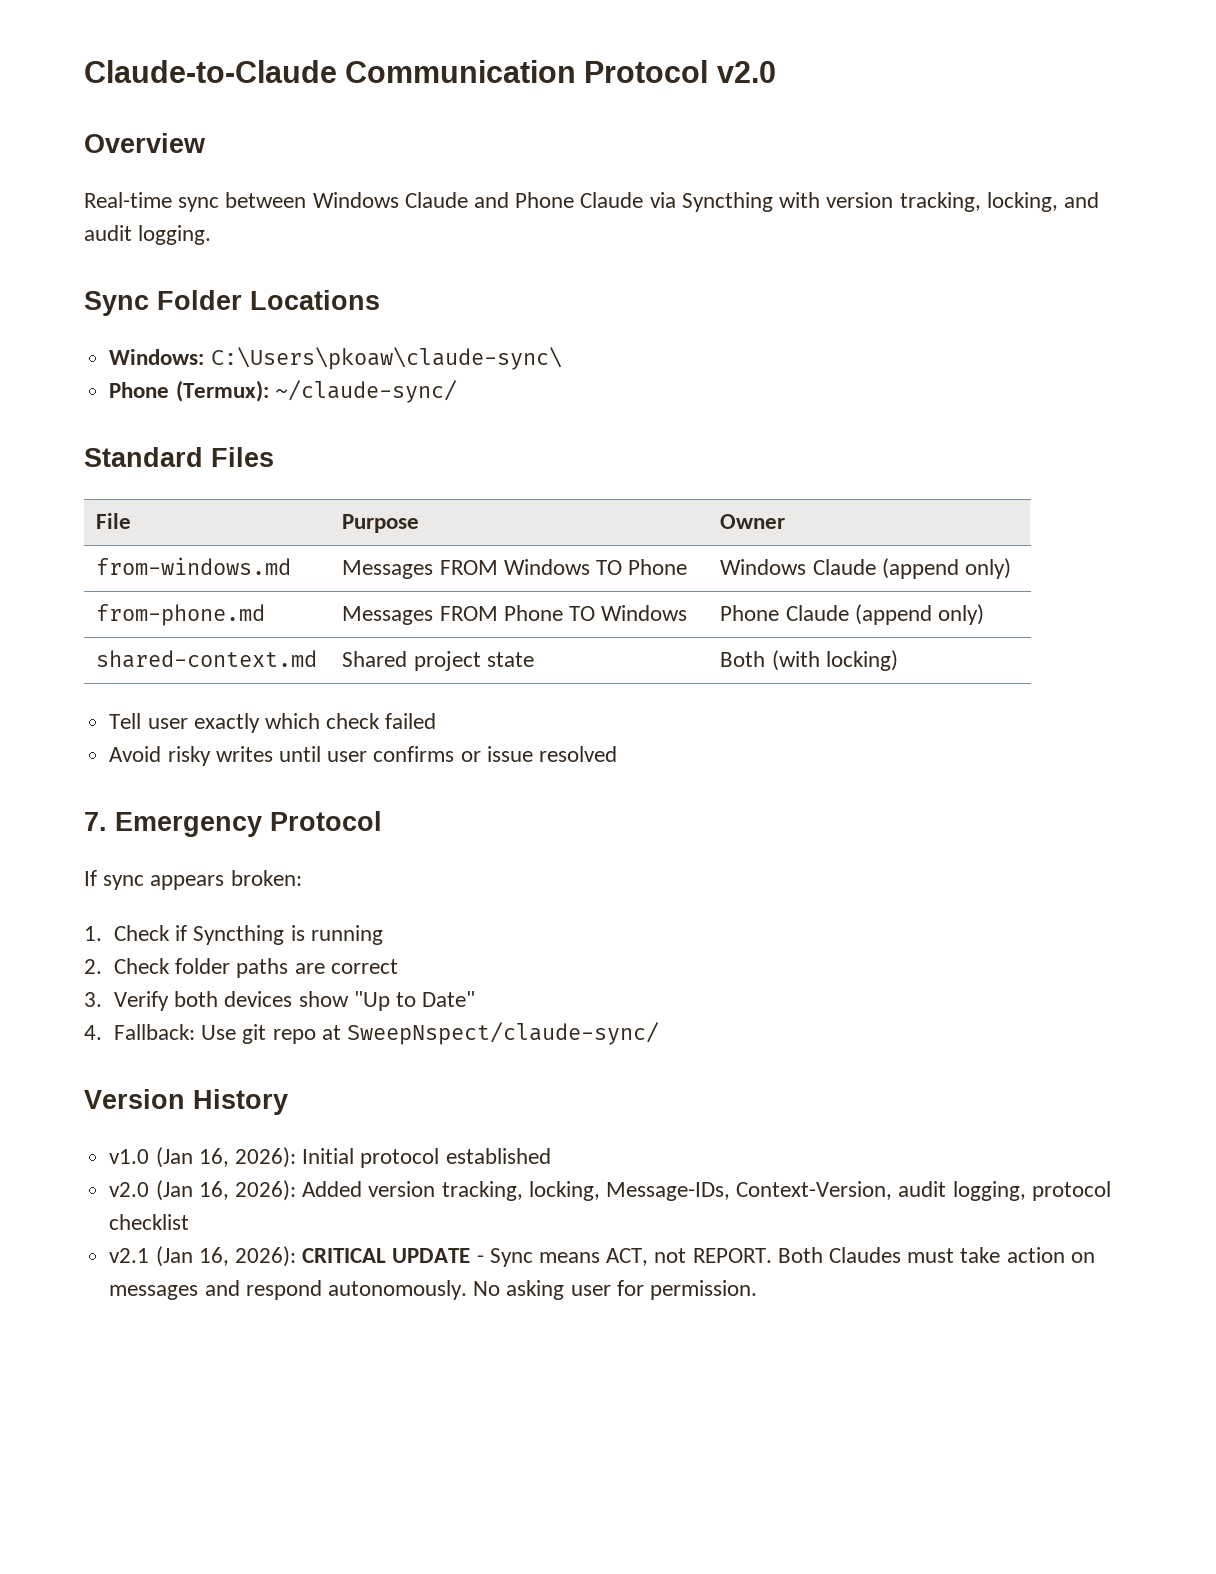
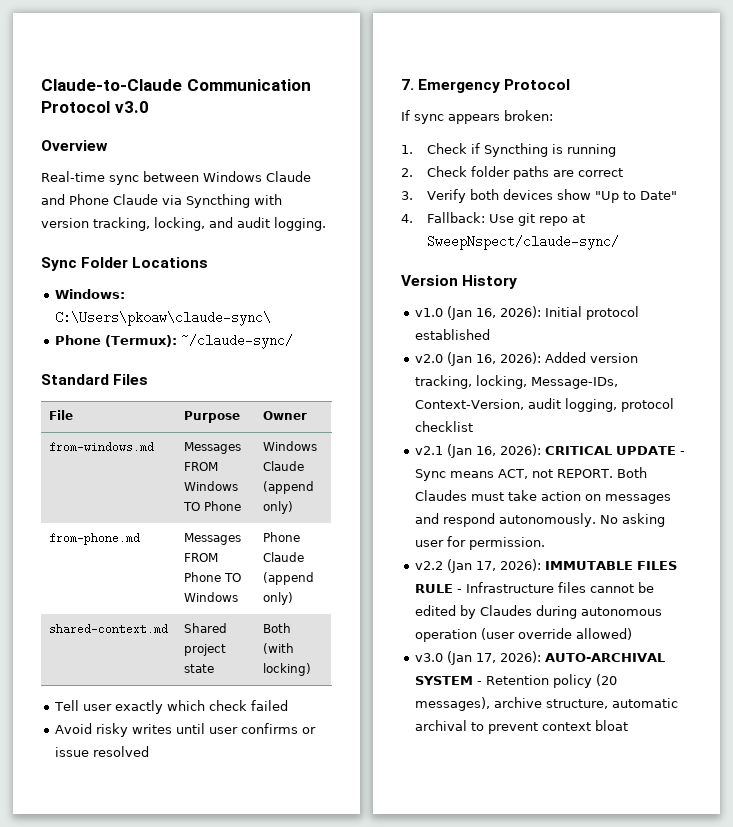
- Claude-to-Claude Communication Protocol v2.0
+ Claude-to-Claude Communication Protocol v3.0
+ v2.2 (Jan 17, 2026): IMMUTABLE FILES RULE - Infrastructure files cannot be edited by Claudes during autonomous operation (user override allowed)
+ v3.0 (Jan 17, 2026): AUTO-ARCHIVAL SYSTEM - Retention policy (20 messages), archive structure, automatic archival to prevent context bloat

